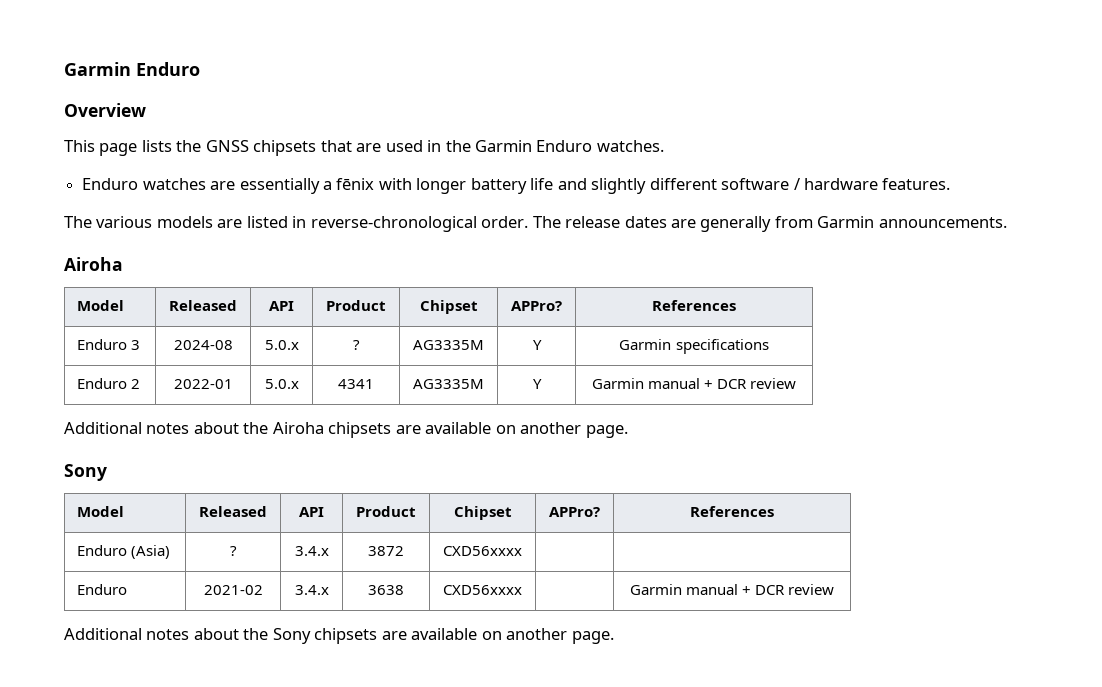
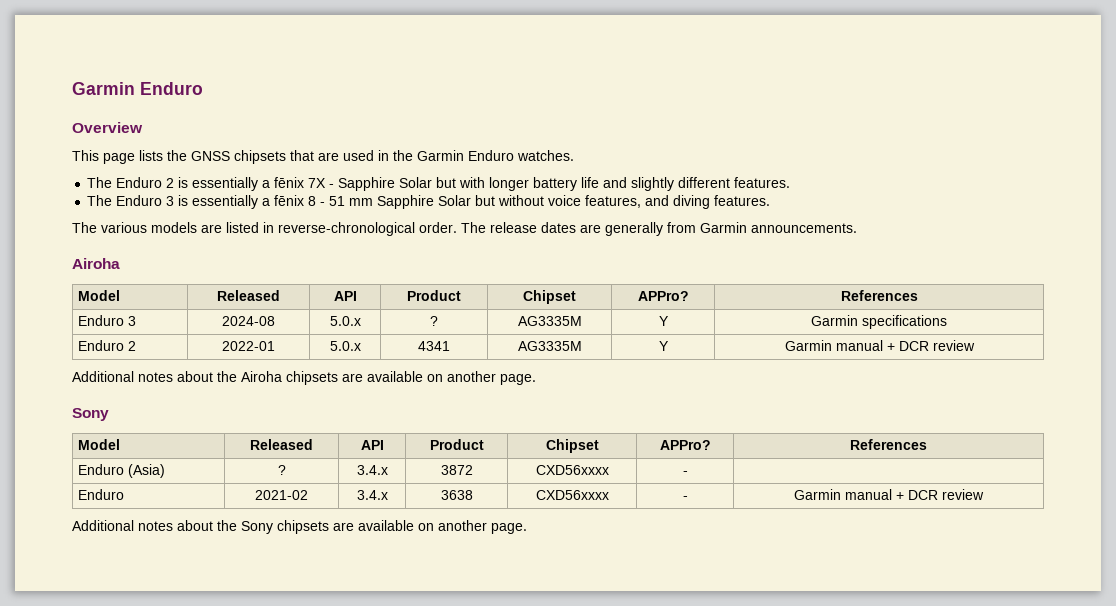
- Enduro watches are essentially a fēnix with longer battery life and slightly different software / hardware features.
+ The Enduro 2 is essentially a fēnix 7X - Sapphire Solar but with longer battery life and slightly different features.
+ The Enduro 3 is essentially a fēnix 8 - 51 mm Sapphire Solar but without voice features, and diving features.
- Enduro (Asia) | ? | 3.4.x | 3872 | CXD56xxxx | |
+ Enduro (Asia) | ? | 3.4.x | 3872 | CXD56xxxx | - |
- Enduro | 2021-02 | 3.4.x | 3638 | CXD56xxxx | | Garmin manual + DCR review
+ Enduro | 2021-02 | 3.4.x | 3638 | CXD56xxxx | - | Garmin manual + DCR review

